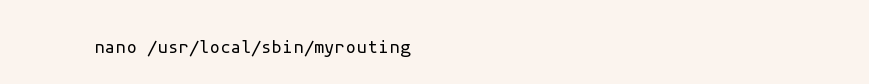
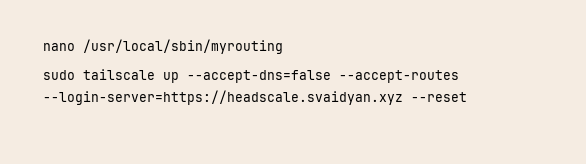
+ sudo tailscale up --accept-dns=false --accept-routes --login-server=https://headscale.svaidyan.xyz --reset

